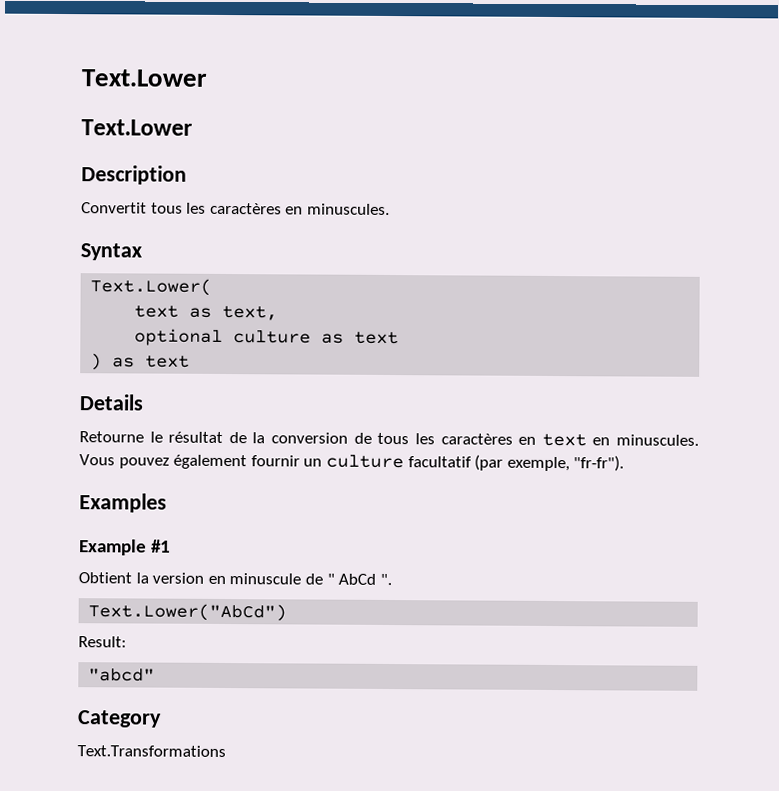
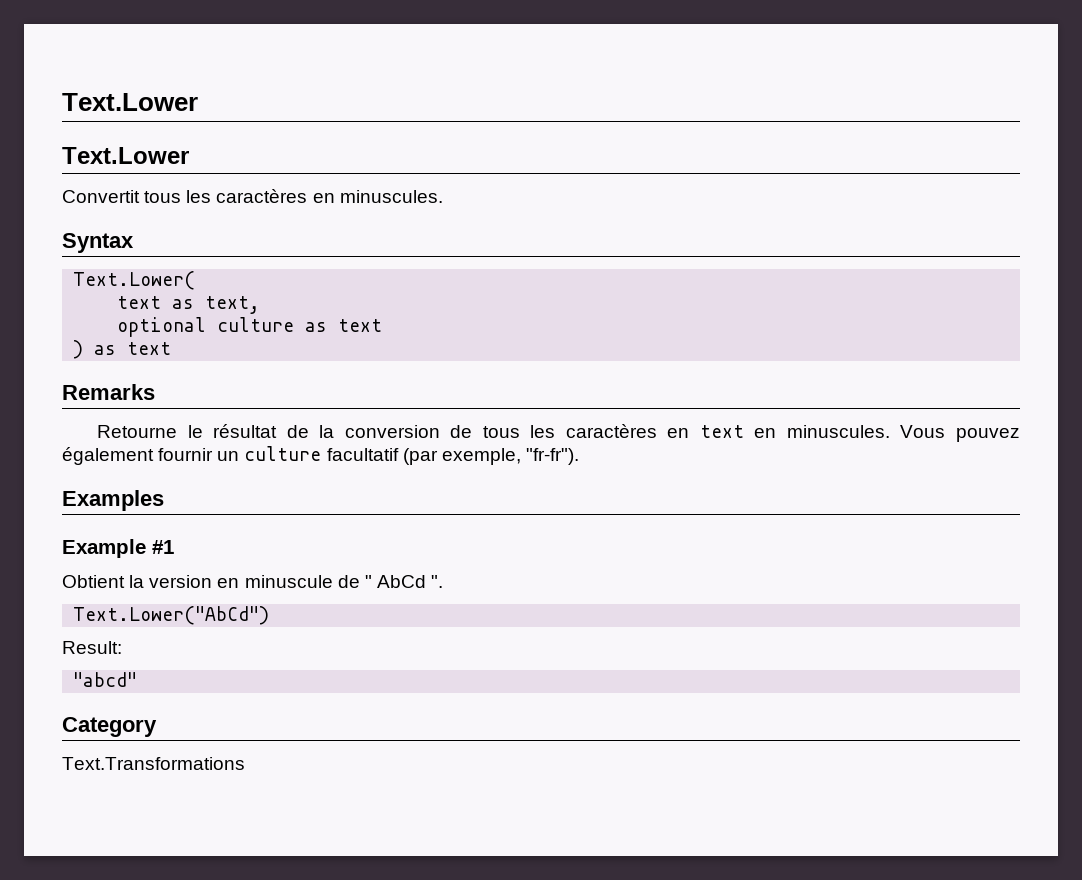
- Description
- Details
+ Remarks

